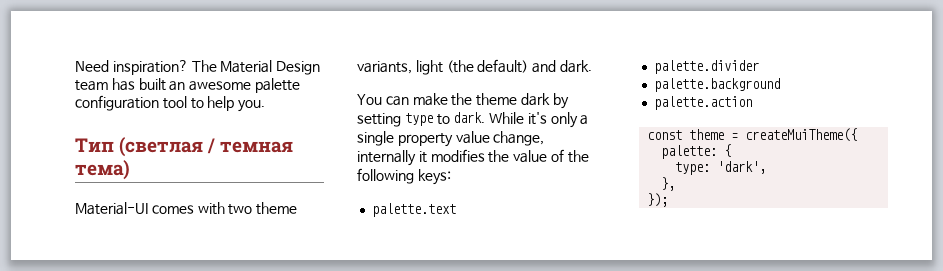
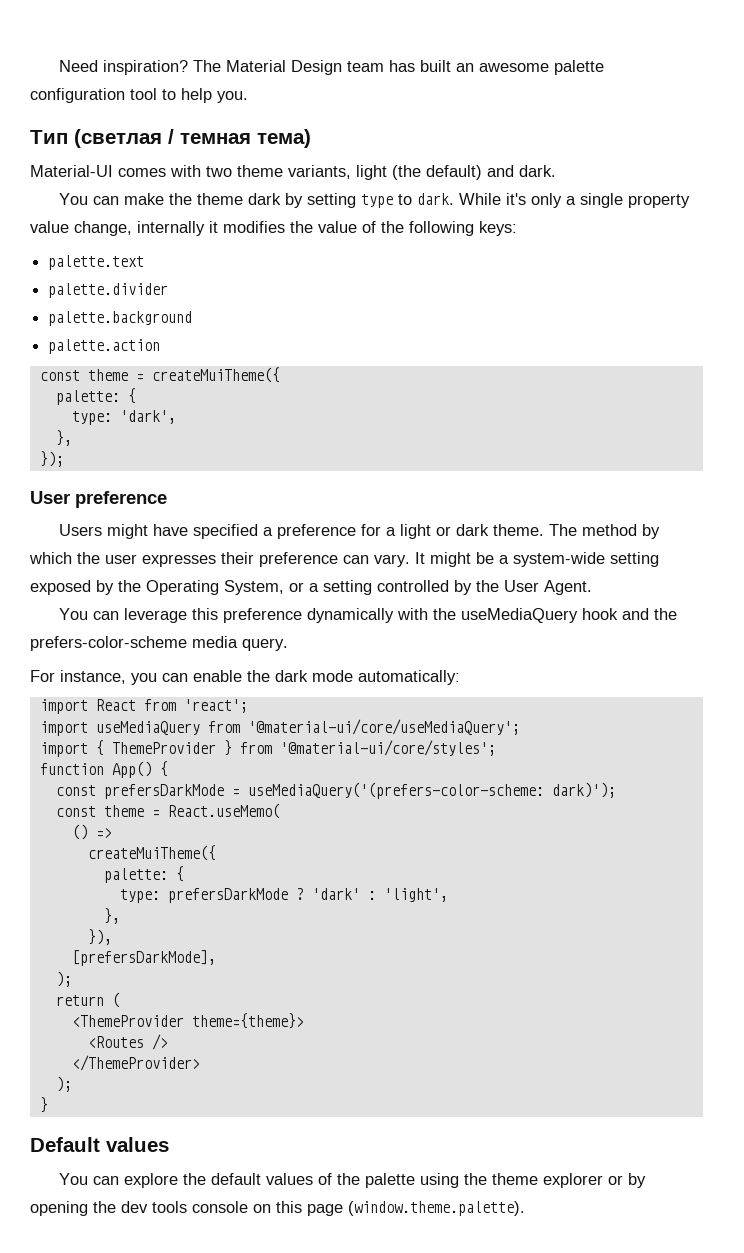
+ User preference
+ Users might have specified a preference for a light or dark theme. The method by which the user expresses their preference can vary. It might be a system-wide setting exposed by the Operating System, or a setting controlled by the User Agent.
+ You can leverage this preference dynamically with the useMediaQuery hook and the prefers-color-scheme media query.
+ For instance, you can enable the dark mode automatically:
+ import React from 'react';
+ import useMediaQuery from '@material-ui/core/useMediaQuery';
+ import { ThemeProvider } from '@material-ui/core/styles';
+ function App() {
+ const prefersDarkMode = useMediaQuery('(prefers-color-scheme: dark)');
+ const theme = React.useMemo(
+ () =>
+ createMuiTheme({
+ palette: {
+ type: prefersDarkMode ? 'dark' : 'light',
+ },
+ }),
+ [prefersDarkMode],
+ );
+ return (
+ <ThemeProvider theme={theme}>
+ <Routes />
+ </ThemeProvider>
+ );
+ }
+ Default values
+ You can explore the default values of the palette using the theme explorer or by opening the dev tools console on this page (window.theme.palette).

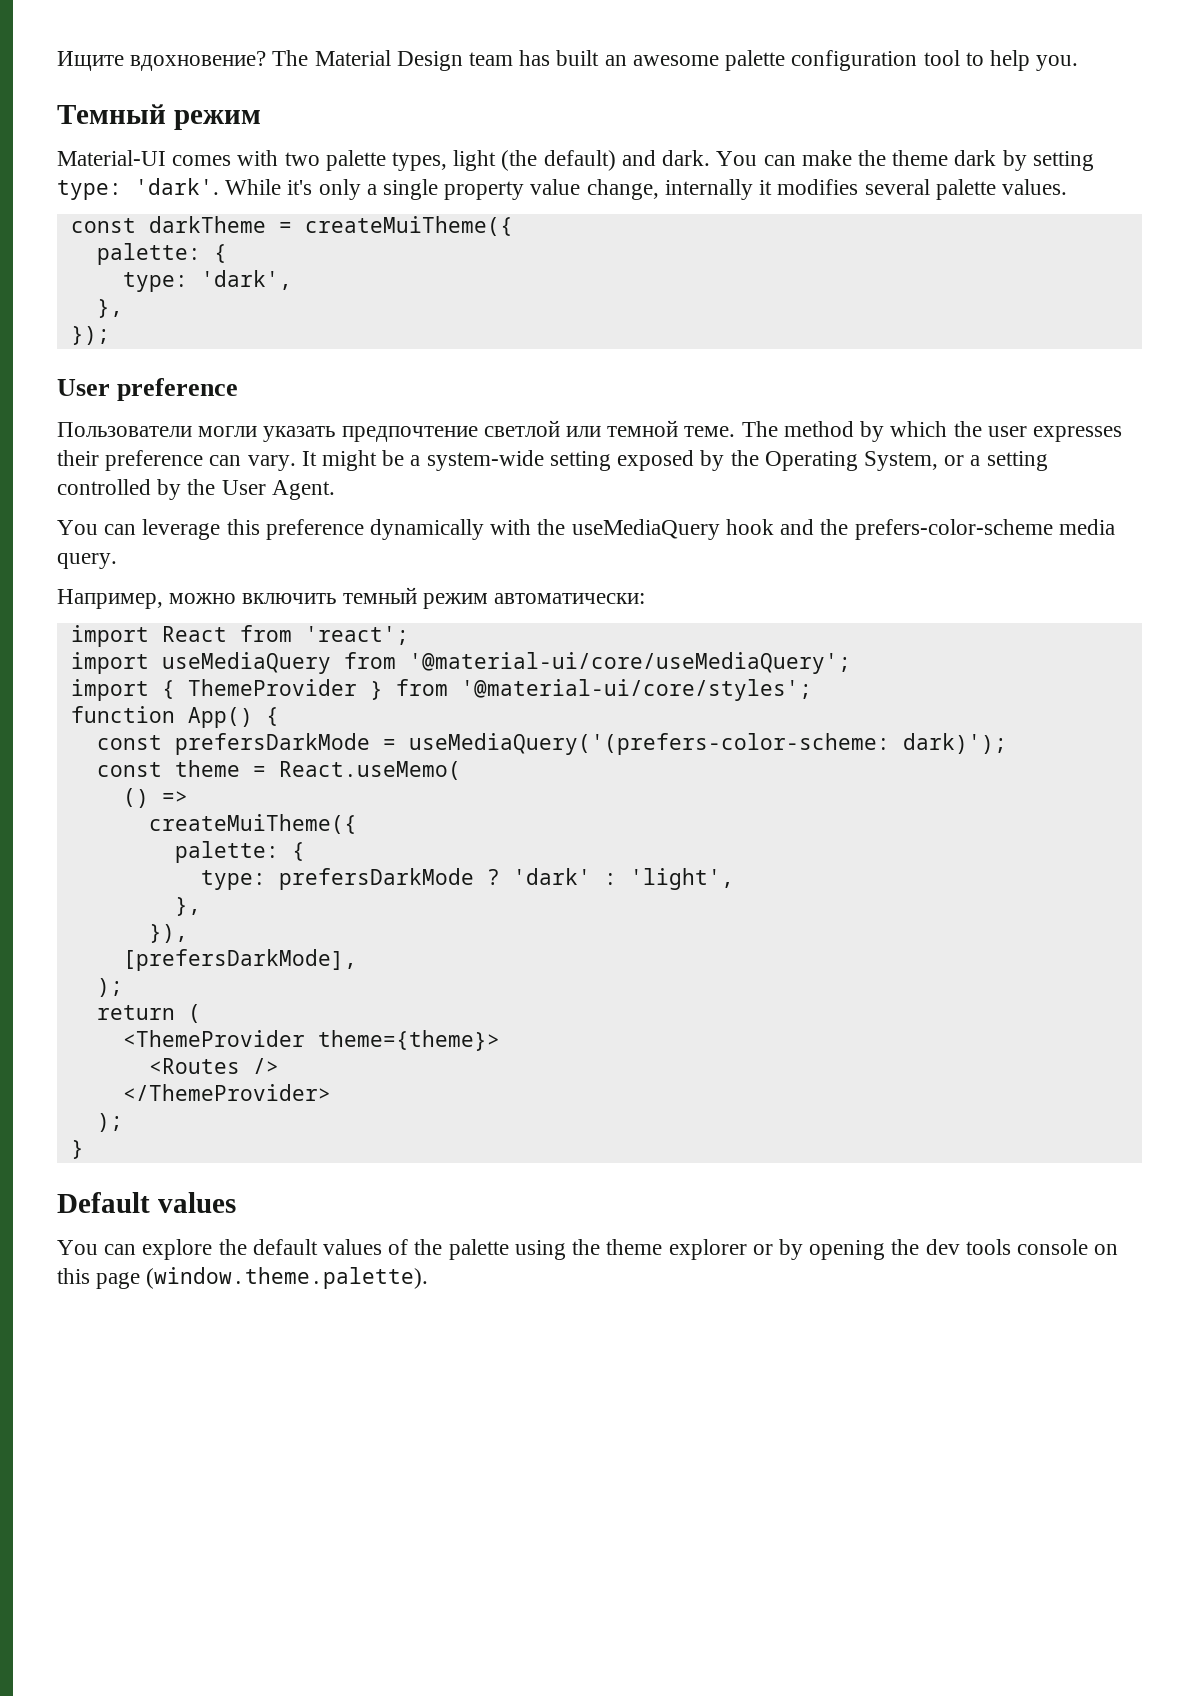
- Need inspiration?
+ Ищите вдохновение?
- Тип (светлая / темная тема)
+ Темный режим
- Material-UI comes with two theme variants, light (the default) and dark.
- You can make the theme dark by setting type to dark.
+ Material-UI comes with two palette types, light (the default) and dark. You can make the theme dark by setting type: 'dark'.
- While it's only a single property value change, internally it modifies the value of the following keys:
- palette.text
- palette.divider
- palette.background
- palette.action
- const theme = createMuiTheme({
+ While it's only a single property value change, internally it modifies several palette values.
+ const darkTheme = createMuiTheme({
- Users might have specified a preference for a light or dark theme.
+ Пользователи могли указать предпочтение светлой или темной теме.
- For instance, you can enable the dark mode automatically:
+ Например, можно включить темный режим автоматически:

